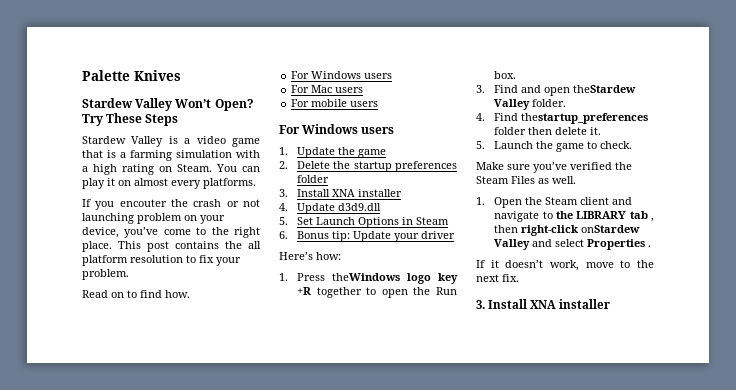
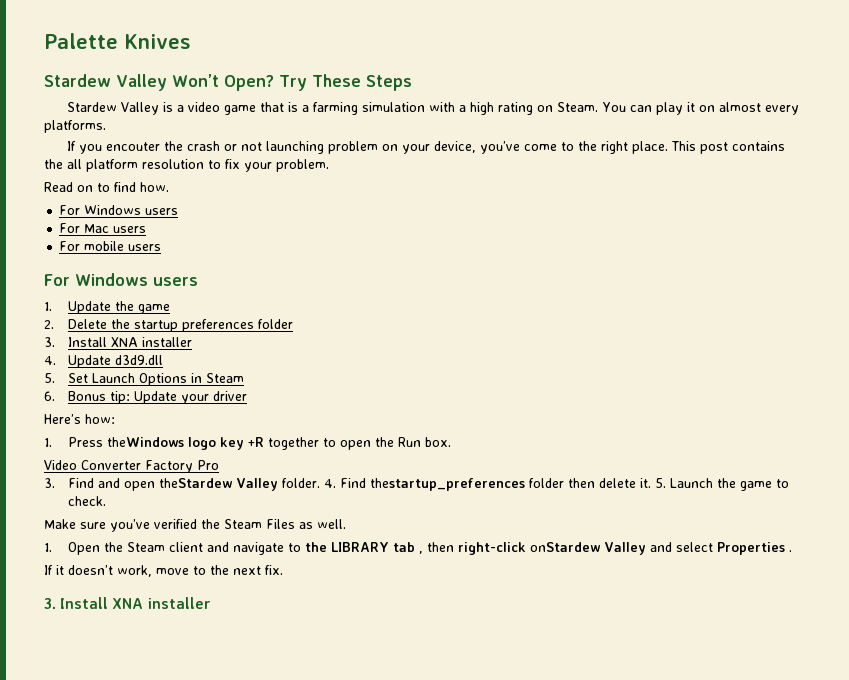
+ Video Converter Factory Pro
- 3. Find and open theStardew Valley folder.
- 4. Find thestartup_preferences folder then delete it.
- 5. Launch the game to check.
+ 3. Find and open theStardew Valley folder. 4. Find thestartup_preferences folder then delete it. 5. Launch the game to check.

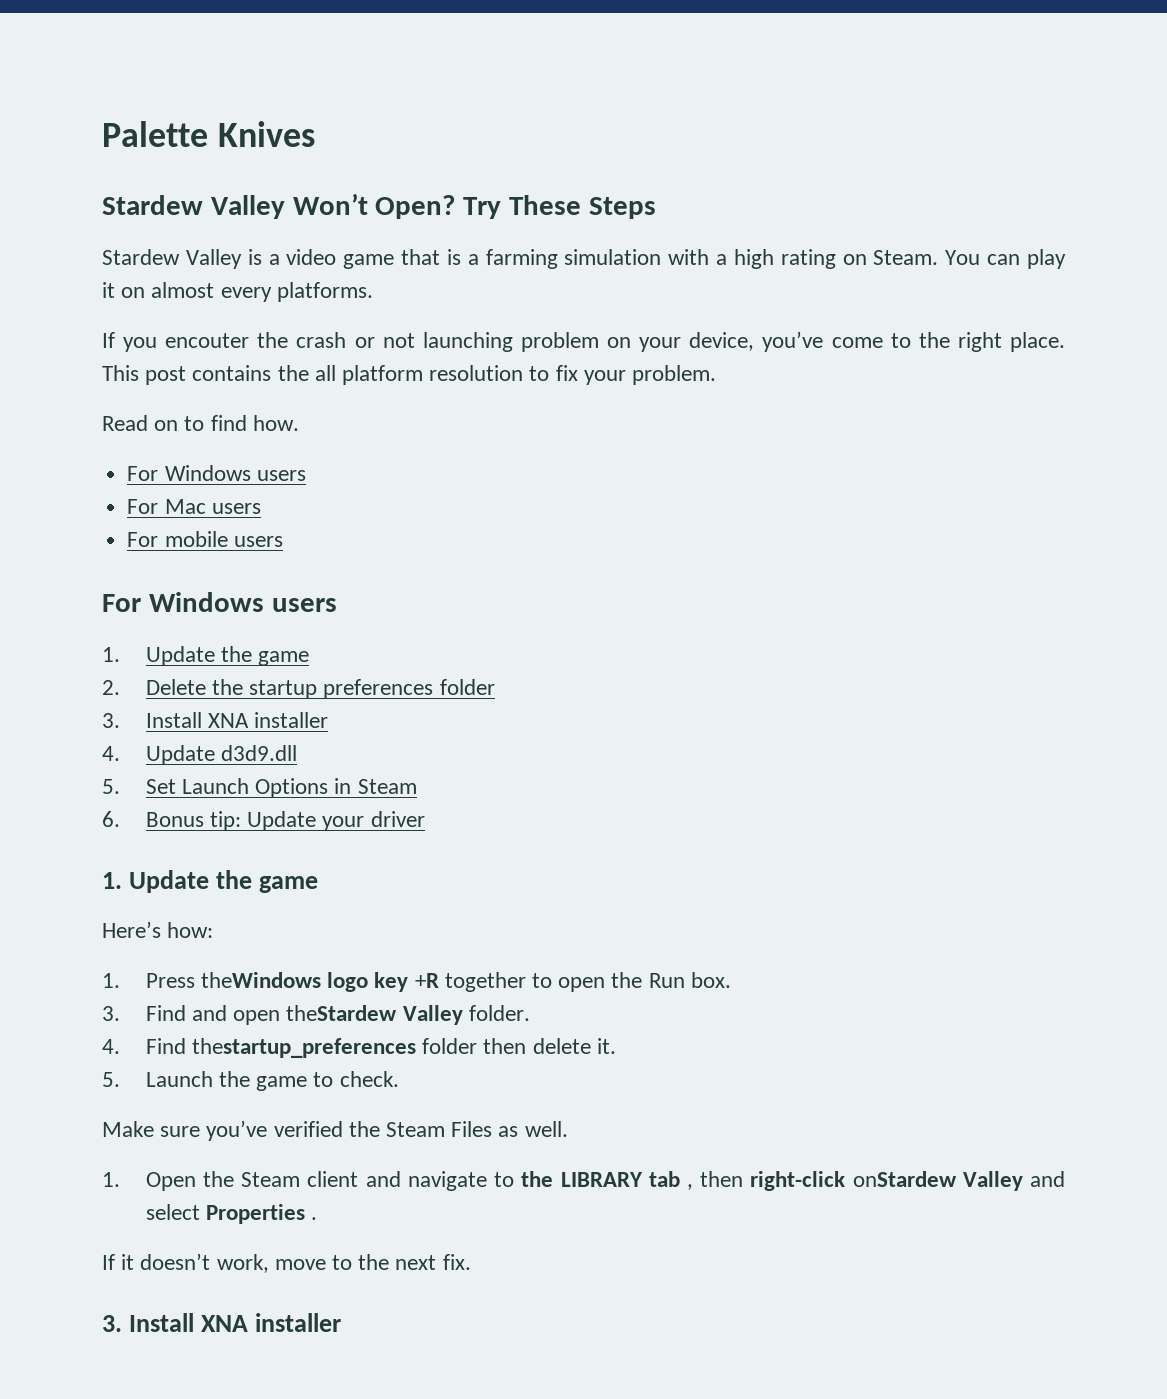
  6. Bonus tip: Update your driver
+ 1. Update the game
- Video Converter Factory Pro
- 3. Find and open theStardew Valley folder. 4. Find thestartup_preferences folder then delete it. 5. Launch the game to check.
+ 3. Find and open theStardew Valley folder.
+ 4. Find thestartup_preferences folder then delete it.
+ 5. Launch the game to check.

